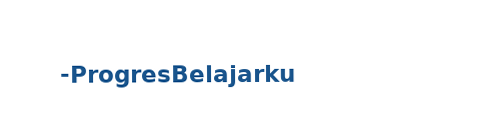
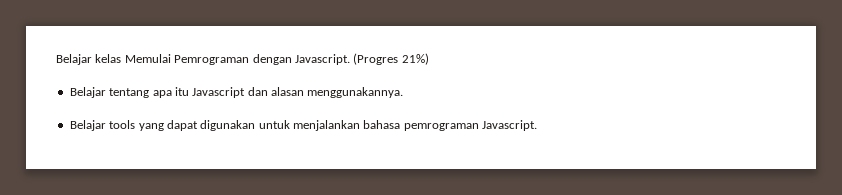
- -ProgresBelajarku
+ Belajar kelas Memulai Pemrograman dengan Javascript. (Progres 21%)
+ Belajar tentang apa itu Javascript dan alasan menggunakannya.
+ Belajar tools yang dapat digunakan untuk menjalankan bahasa pemrograman Javascript.

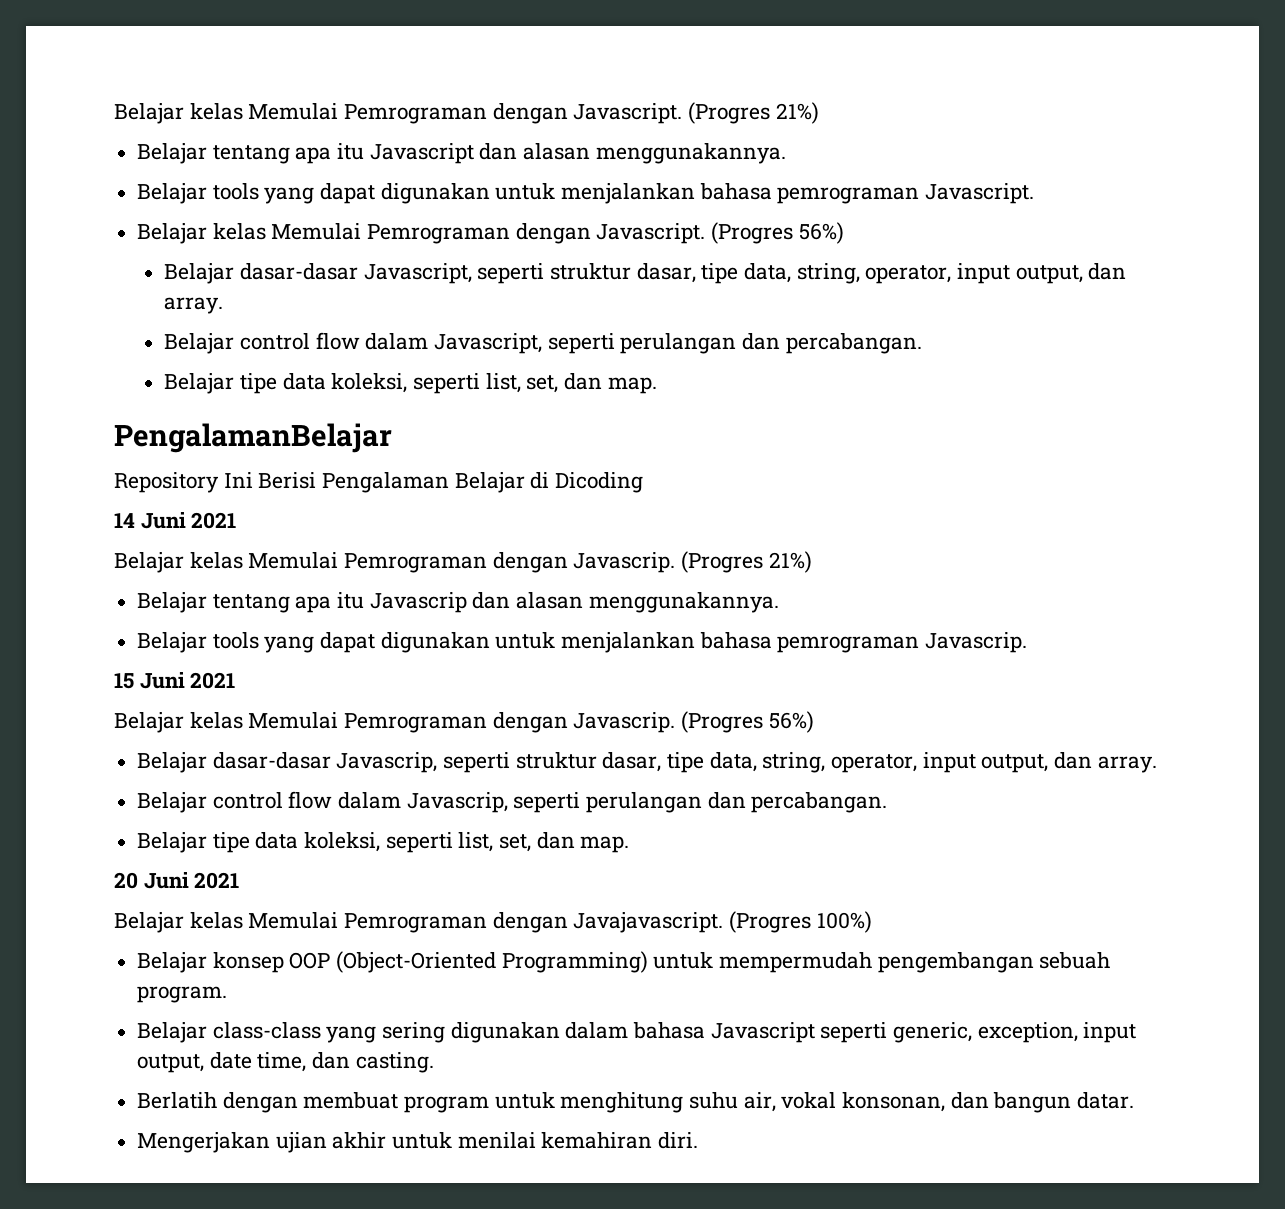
+ Belajar kelas Memulai Pemrograman dengan Javascript. (Progres 56%)
+ Belajar dasar-dasar Javascript, seperti struktur dasar, tipe data, string, operator, input output, dan array.
+ Belajar control flow dalam Javascript, seperti perulangan dan percabangan.
+ Belajar tipe data koleksi, seperti list, set, dan map.
+ PengalamanBelajar
+ Repository Ini Berisi Pengalaman Belajar di Dicoding
+ 14 Juni 2021
+ Belajar kelas Memulai Pemrograman dengan Javascrip. (Progres 21%)
+ Belajar tentang apa itu Javascrip dan alasan menggunakannya.
+ Belajar tools yang dapat digunakan untuk menjalankan bahasa pemrograman Javascrip.
+ 15 Juni 2021
+ Belajar kelas Memulai Pemrograman dengan Javascrip. (Progres 56%)
+ Belajar dasar-dasar Javascrip, seperti struktur dasar, tipe data, string, operator, input output, dan array.
+ Belajar control flow dalam Javascrip, seperti perulangan dan percabangan.
+ Belajar tipe data koleksi, seperti list, set, dan map.
+ 20 Juni 2021
+ Belajar kelas Memulai Pemrograman dengan Javajavascript. (Progres 100%)
+ Belajar konsep OOP (Object-Oriented Programming) untuk mempermudah pengembangan sebuah program.
+ Belajar class-class yang sering digunakan dalam bahasa Javascript seperti generic, exception, input output, date time, dan casting.
+ Berlatih dengan membuat program untuk menghitung suhu air, vokal konsonan, dan bangun datar.
+ Mengerjakan ujian akhir untuk menilai kemahiran diri.

